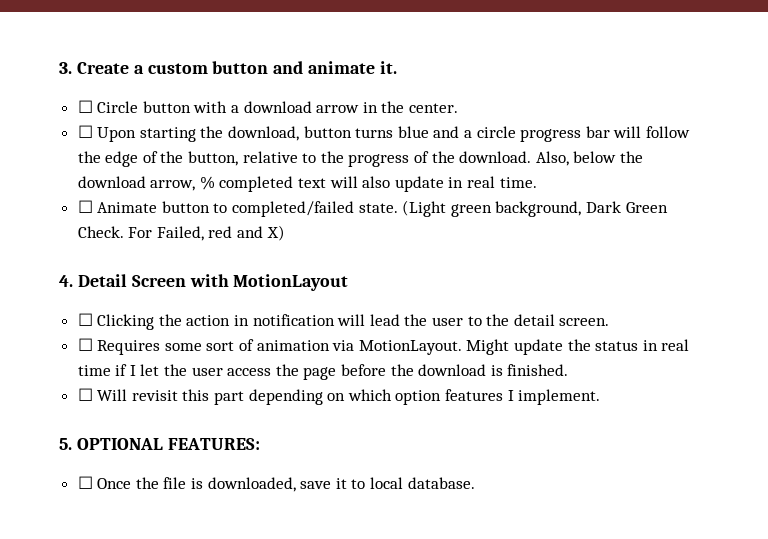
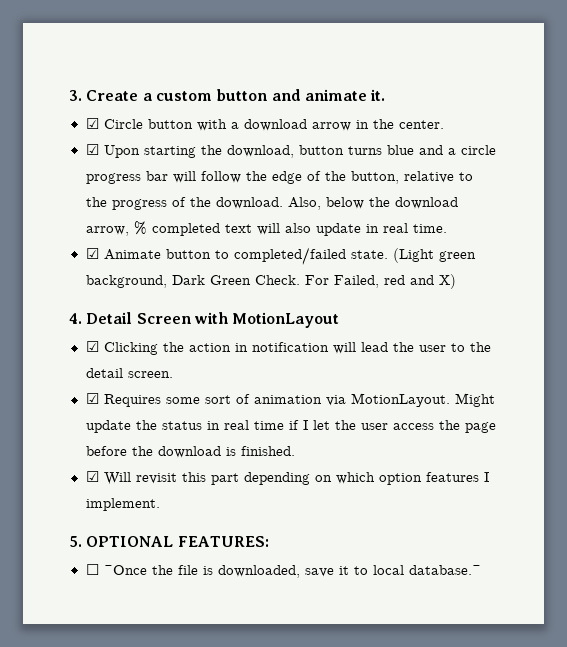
- ☐ Circle button with a download arrow in the center.
+ ☑ Circle button with a download arrow in the center.
- ☐ Upon starting the download, button turns blue and a circle progress bar will follow the edge of the button, relative to the progress of the download.
+ ☑ Upon starting the download, button turns blue and a circle progress bar will follow the edge of the button, relative to the progress of the download.
- ☐ Animate button to completed/failed state.
+ ☑ Animate button to completed/failed state.
- ☐ Clicking the action in notification will lead the user to the detail screen.
+ ☑ Clicking the action in notification will lead the user to the detail screen.
- ☐ Requires some sort of animation via MotionLayout.
+ ☑ Requires some sort of animation via MotionLayout.
- ☐ Will revisit this part depending on which option features I implement.
+ ☑ Will revisit this part depending on which option features I implement.
- ☐ Once the file is downloaded, save it to local database.
+ ☐ ~Once the file is downloaded, save it to local database.~

